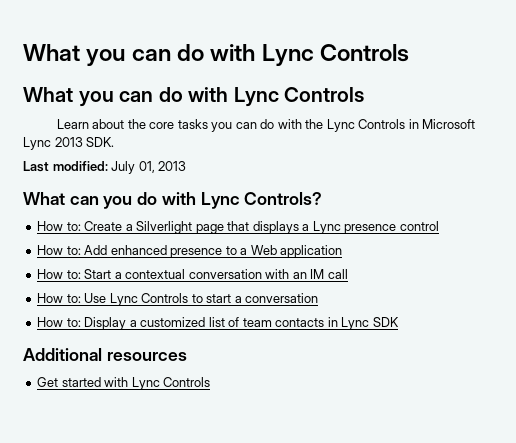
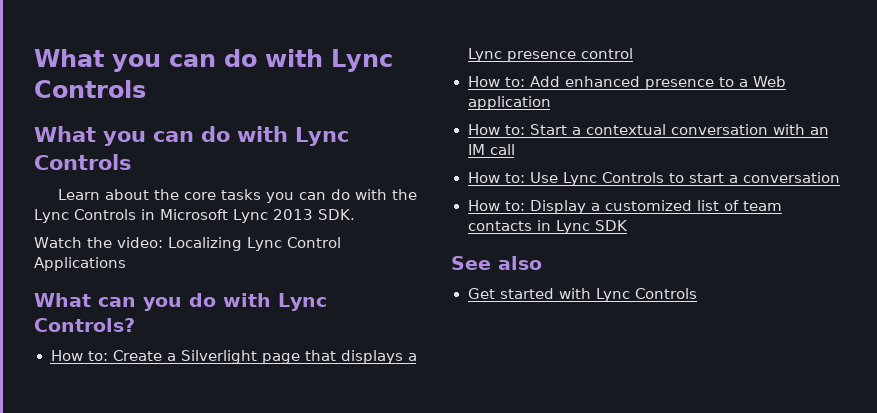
- Last modified: July 01, 2013
+ Watch the video: Localizing Lync Control Applications
- Additional resources
+ See also

